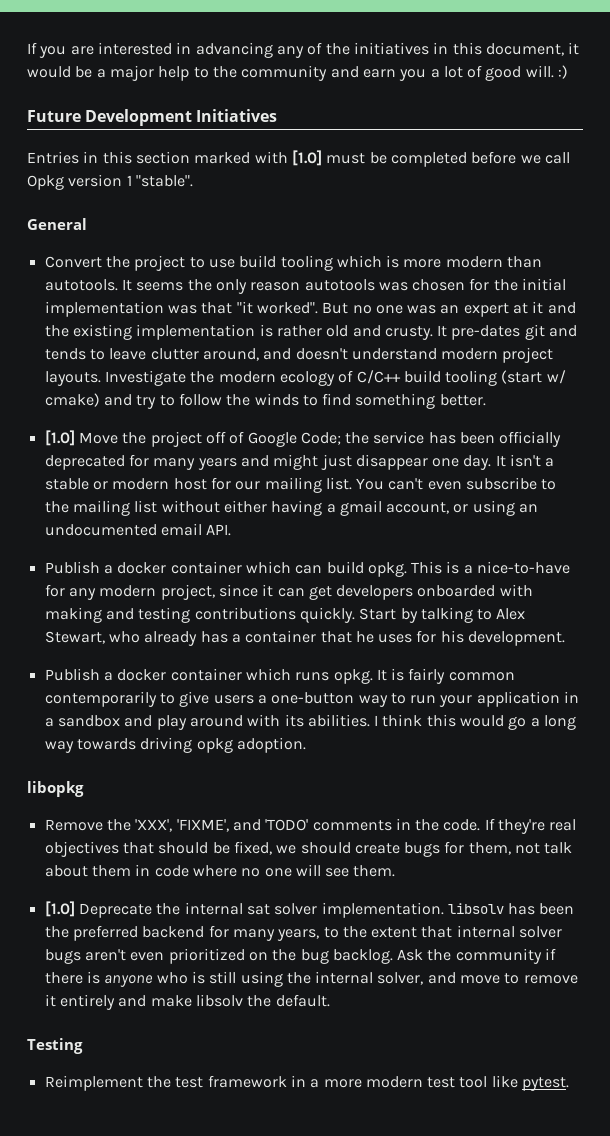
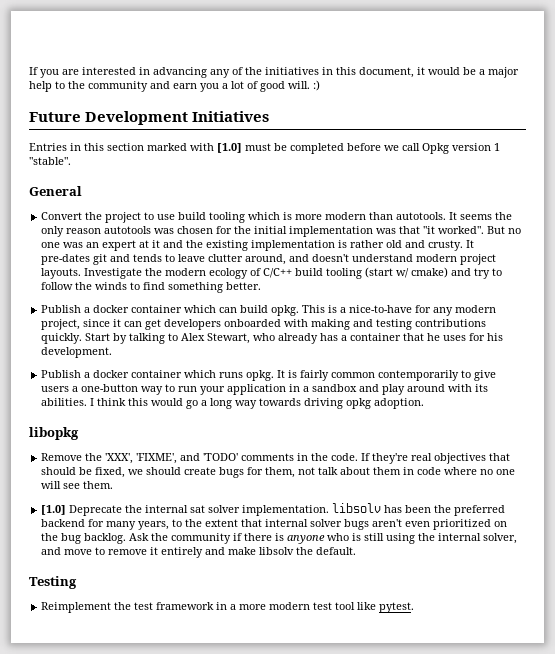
- [1.0] Move the project off of Google Code; the service has been officially deprecated for many years and might just disappear one day. It isn't a stable or modern host for our mailing list. You can't even subscribe to the mailing list without either having a gmail account, or using an undocumented email API.

